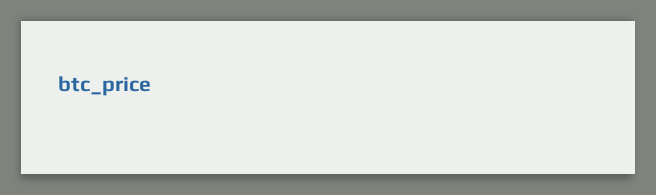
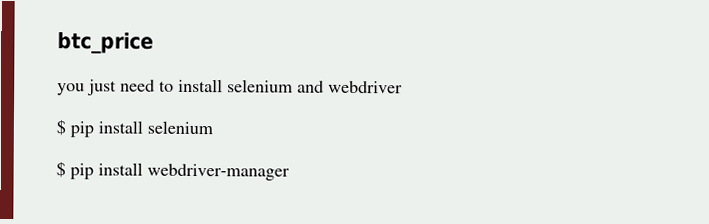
+ you just need to install selenium and webdriver
+ $ pip install selenium
+ $ pip install webdriver-manager

